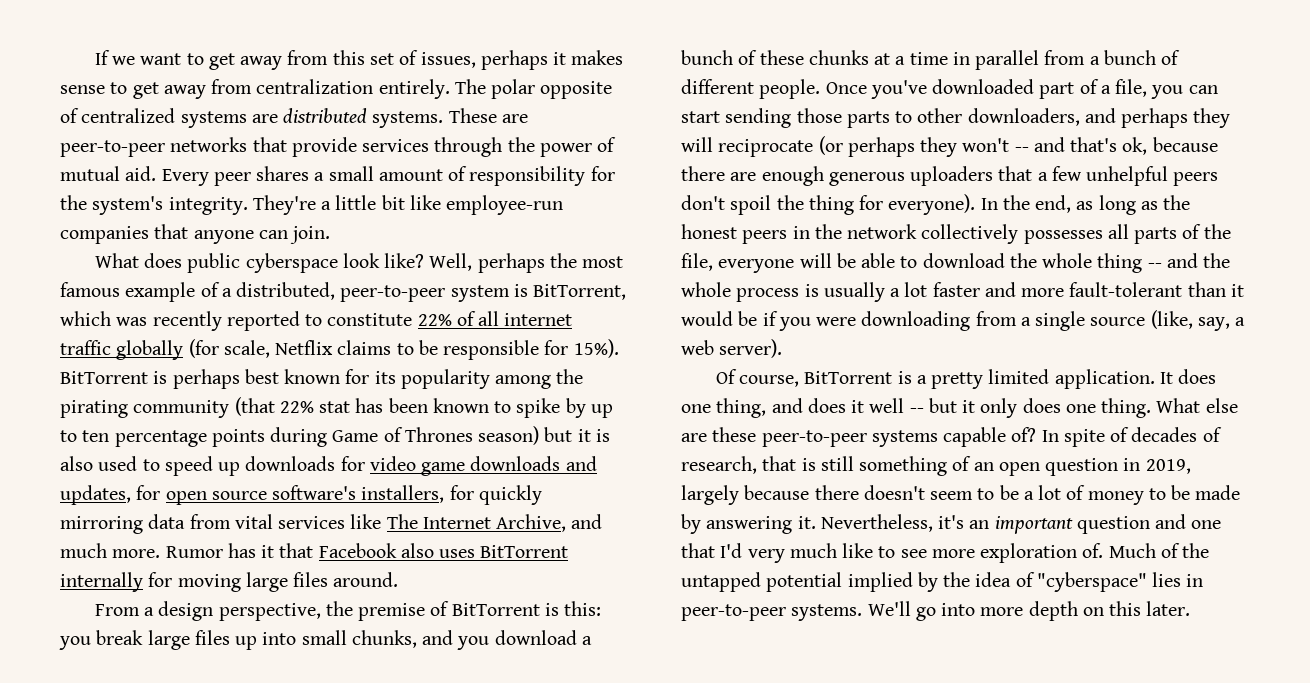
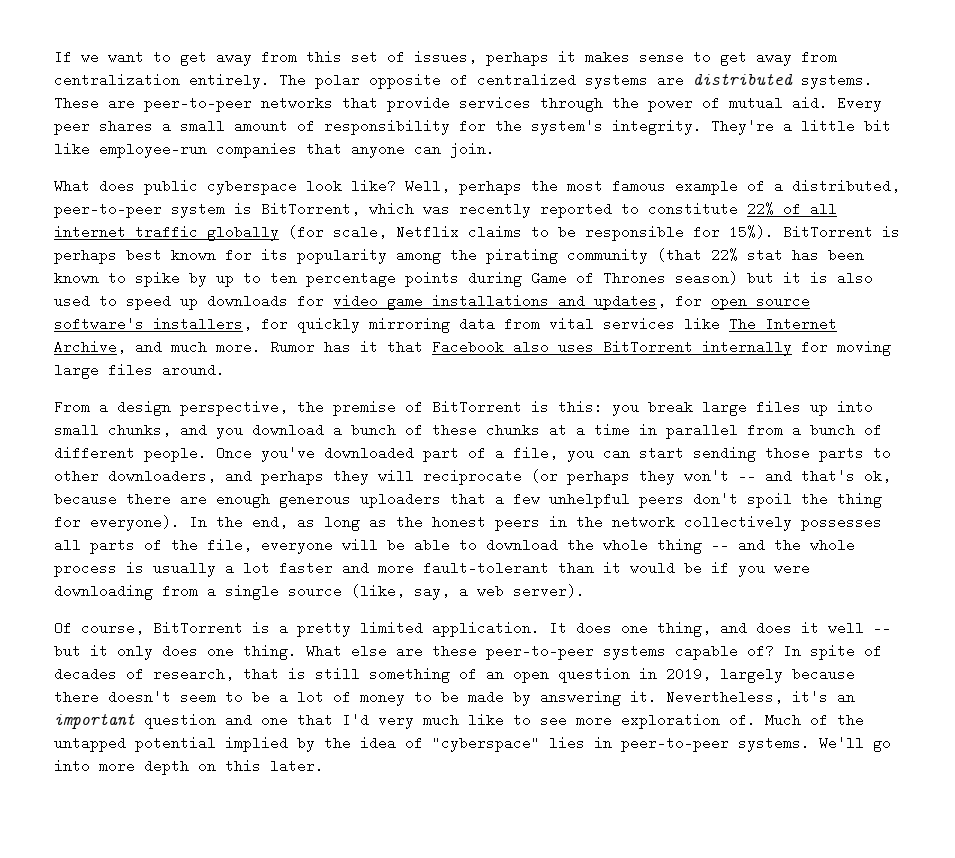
- BitTorrent is perhaps best known for its popularity among the pirating community (that 22% stat has been known to spike by up to ten percentage points during Game of Thrones season) but it is also used to speed up downloads for video game downloads and updates, for open source software's installers, for quickly mirroring data from vital services like The Internet Archive, and much more.
+ BitTorrent is perhaps best known for its popularity among the pirating community (that 22% stat has been known to spike by up to ten percentage points during Game of Thrones season) but it is also used to speed up downloads for video game installations and updates, for open source software's installers, for quickly mirroring data from vital services like The Internet Archive, and much more.

